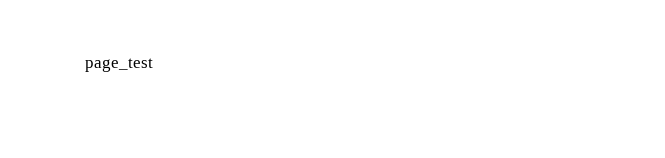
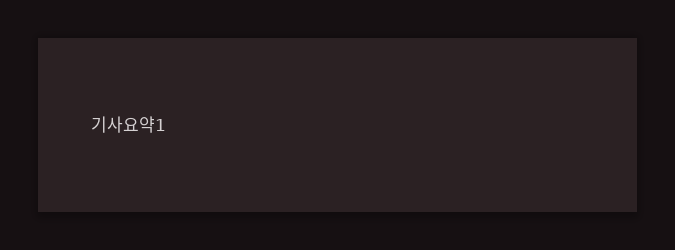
- page_test
+ 기사요약1

